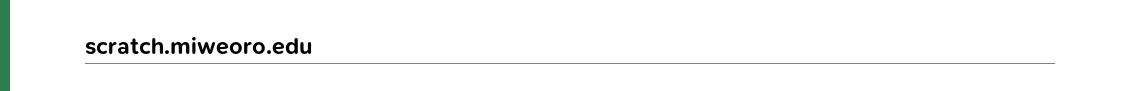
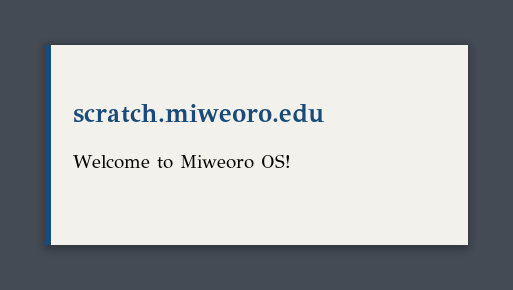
+ Welcome to Miweoro OS!

